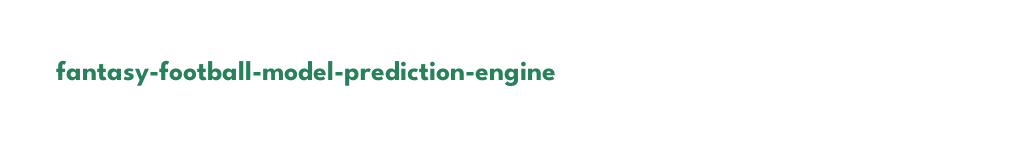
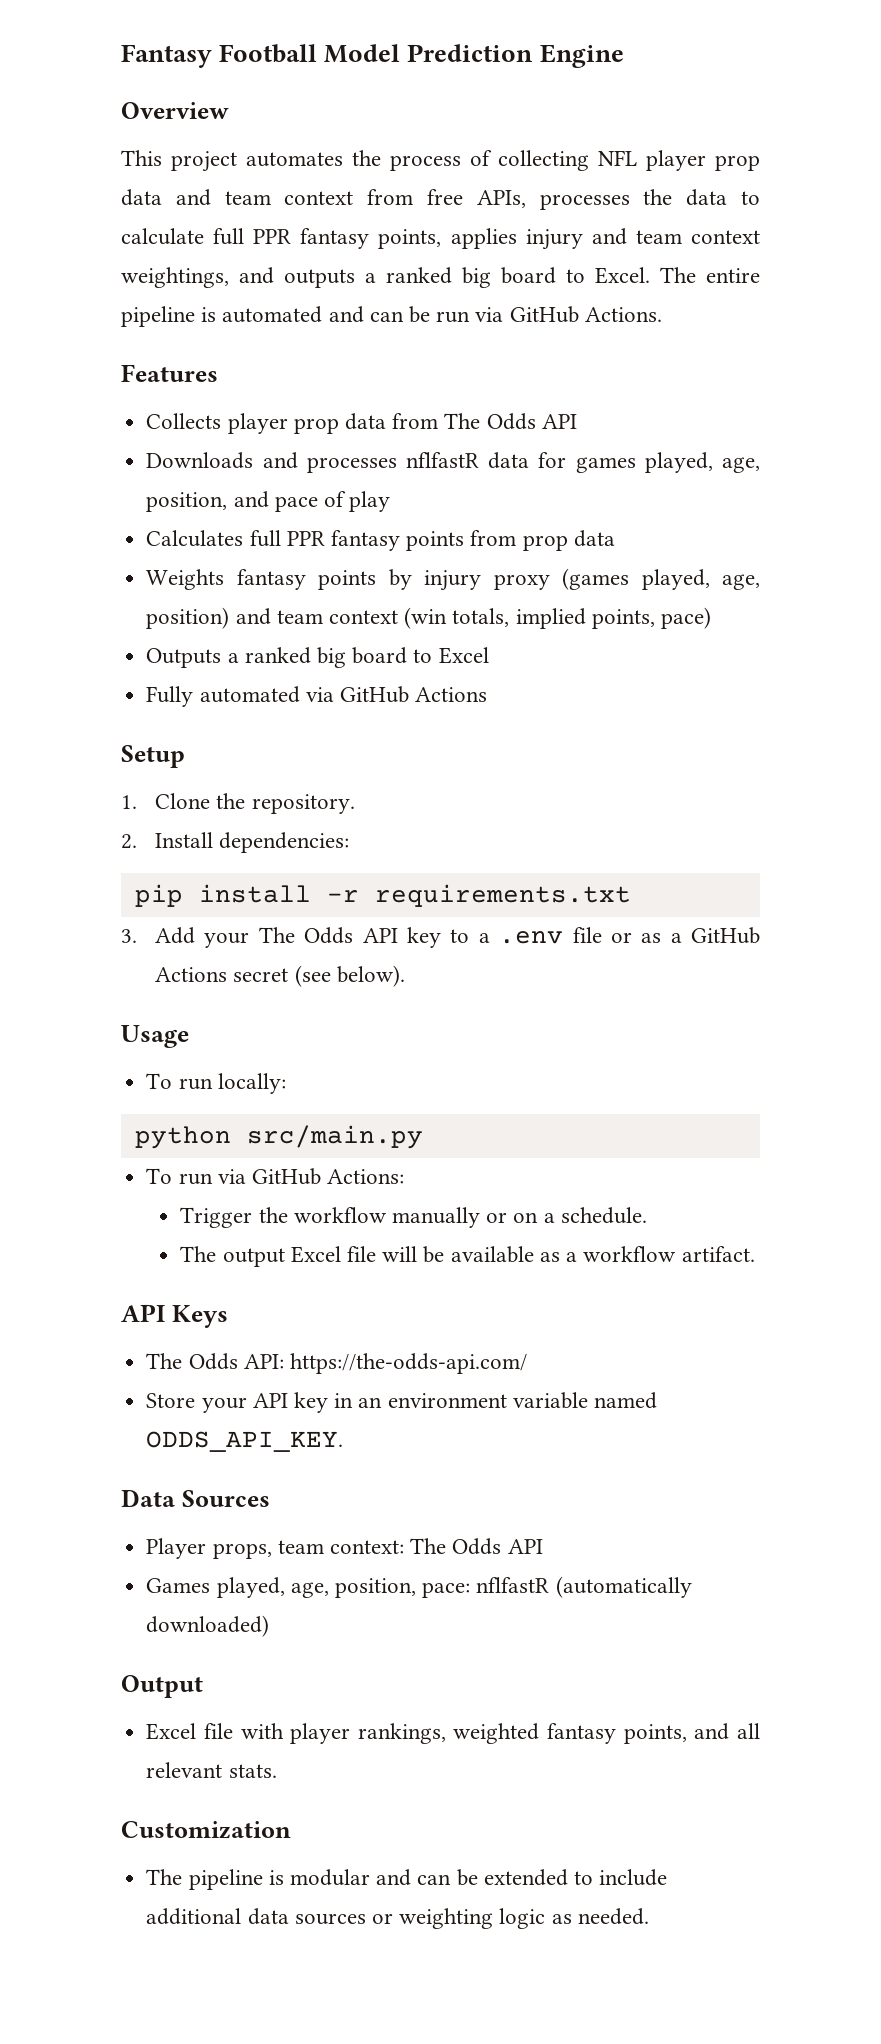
- fantasy-football-model-prediction-engine
+ Fantasy Football Model Prediction Engine
+ Overview
+ This project automates the process of collecting NFL player prop data and team context from free APIs, processes the data to calculate full PPR fantasy points, applies injury and team context weightings, and outputs a ranked big board to Excel. The entire pipeline is automated and can be run via GitHub Actions.
+ Features
+ Collects player prop data from The Odds API
+ Downloads and processes nflfastR data for games played, age, position, and pace of play
+ Calculates full PPR fantasy points from prop data
+ Weights fantasy points by injury proxy (games played, age, position) and team context (win totals, implied points, pace)
+ Outputs a ranked big board to Excel
+ Fully automated via GitHub Actions
+ Setup
+ 1. Clone the repository.
+ 2. Install dependencies:
+ pip install -r requirements.txt
+ 3. Add your The Odds API key to a .env file or as a GitHub Actions secret (see below).
+ Usage
+ To run locally:
+ python src/main.py
+ To run via GitHub Actions:
+ Trigger the workflow manually or on a schedule.
+ The output Excel file will be available as a workflow artifact.
+ API Keys
+ The Odds API: https://the-odds-api.com/
+ Store your API key in an environment variable named ODDS_API_KEY.
+ Data Sources
+ Player props, team context: The Odds API
+ Games played, age, position, pace: nflfastR (automatically downloaded)
+ Output
+ Excel file with player rankings, weighted fantasy points, and all relevant stats.
+ Customization
+ The pipeline is modular and can be extended to include additional data sources or weighting logic as needed.

